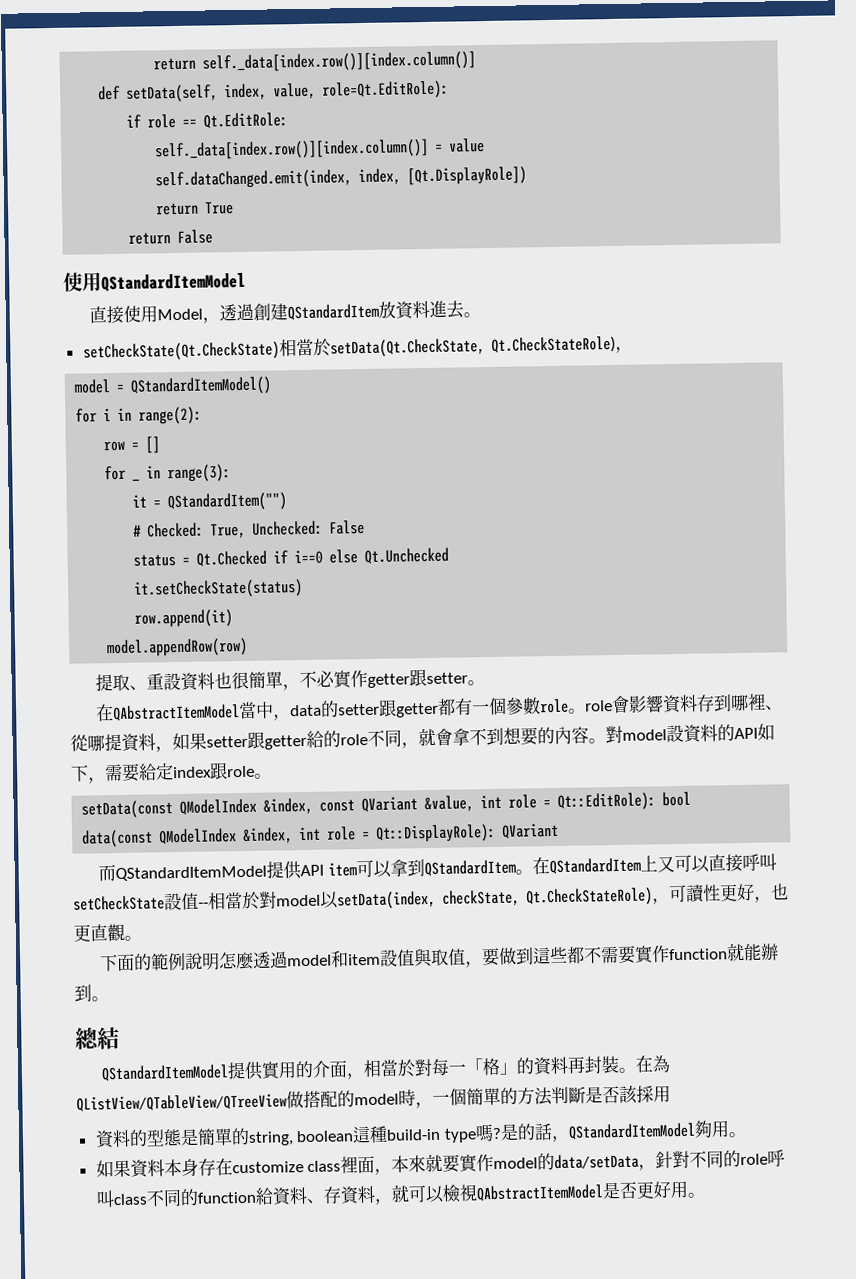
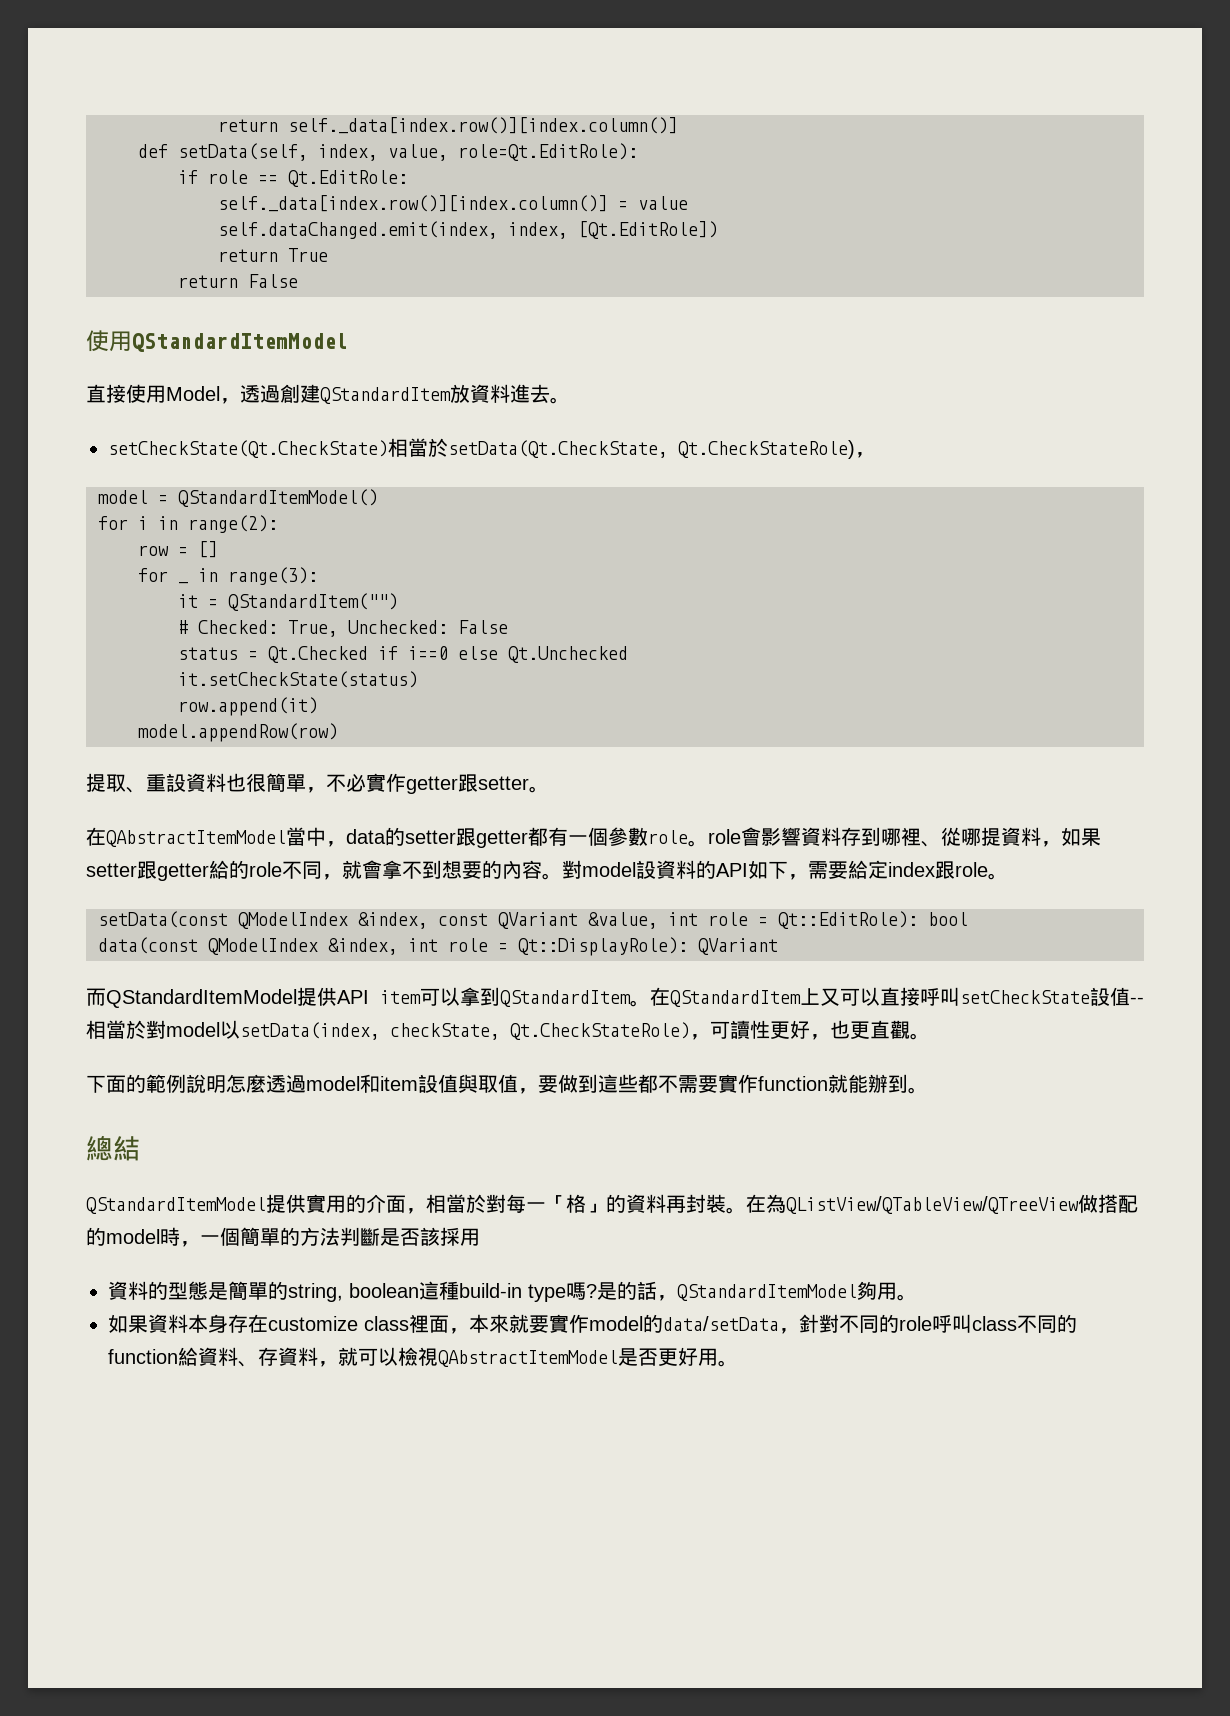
- self.dataChanged.emit(index, index, [Qt.DisplayRole])
+ self.dataChanged.emit(index, index, [Qt.EditRole])

